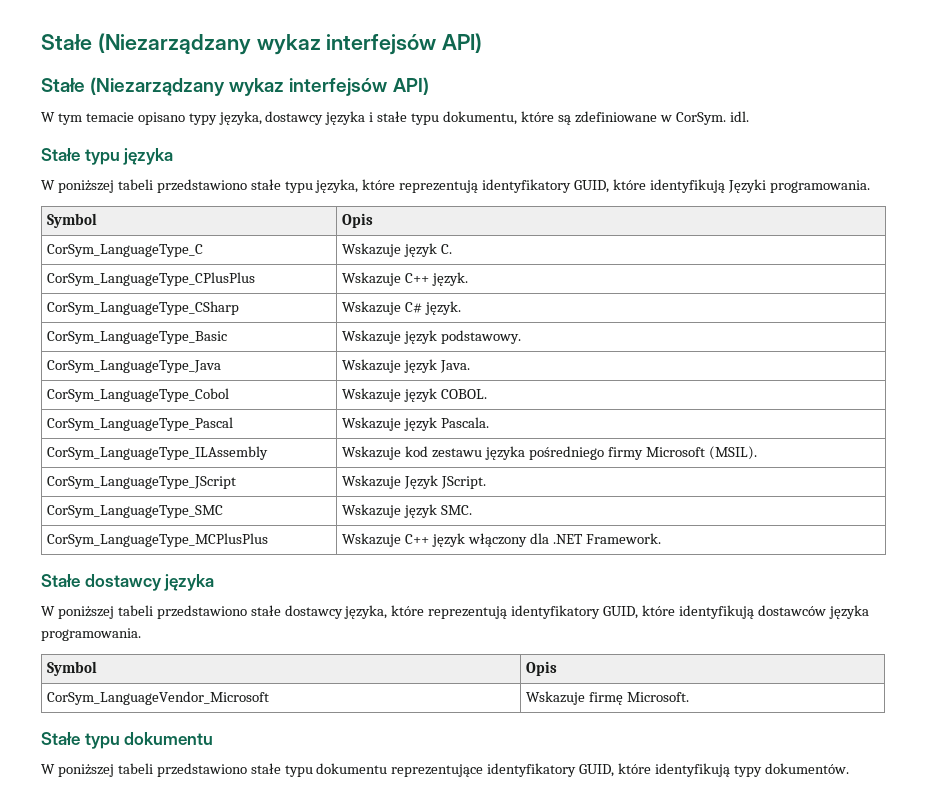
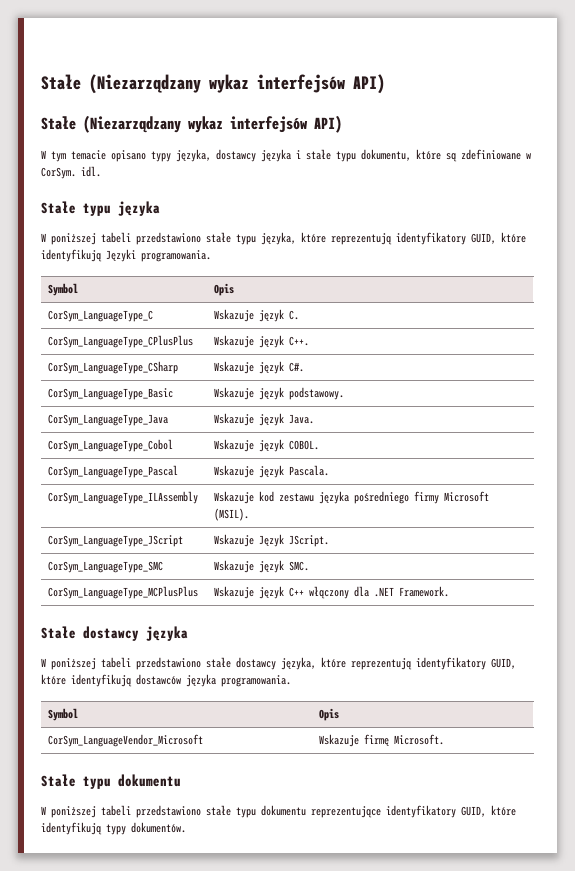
- CorSym_LanguageType_CPlusPlus | Wskazuje C++ język.
+ CorSym_LanguageType_CPlusPlus | Wskazuje język C++.
- CorSym_LanguageType_CSharp | Wskazuje C# język.
+ CorSym_LanguageType_CSharp | Wskazuje język C#.
- CorSym_LanguageType_MCPlusPlus | Wskazuje C++ język włączony dla .NET Framework.
+ CorSym_LanguageType_MCPlusPlus | Wskazuje język C++ włączony dla .NET Framework.

